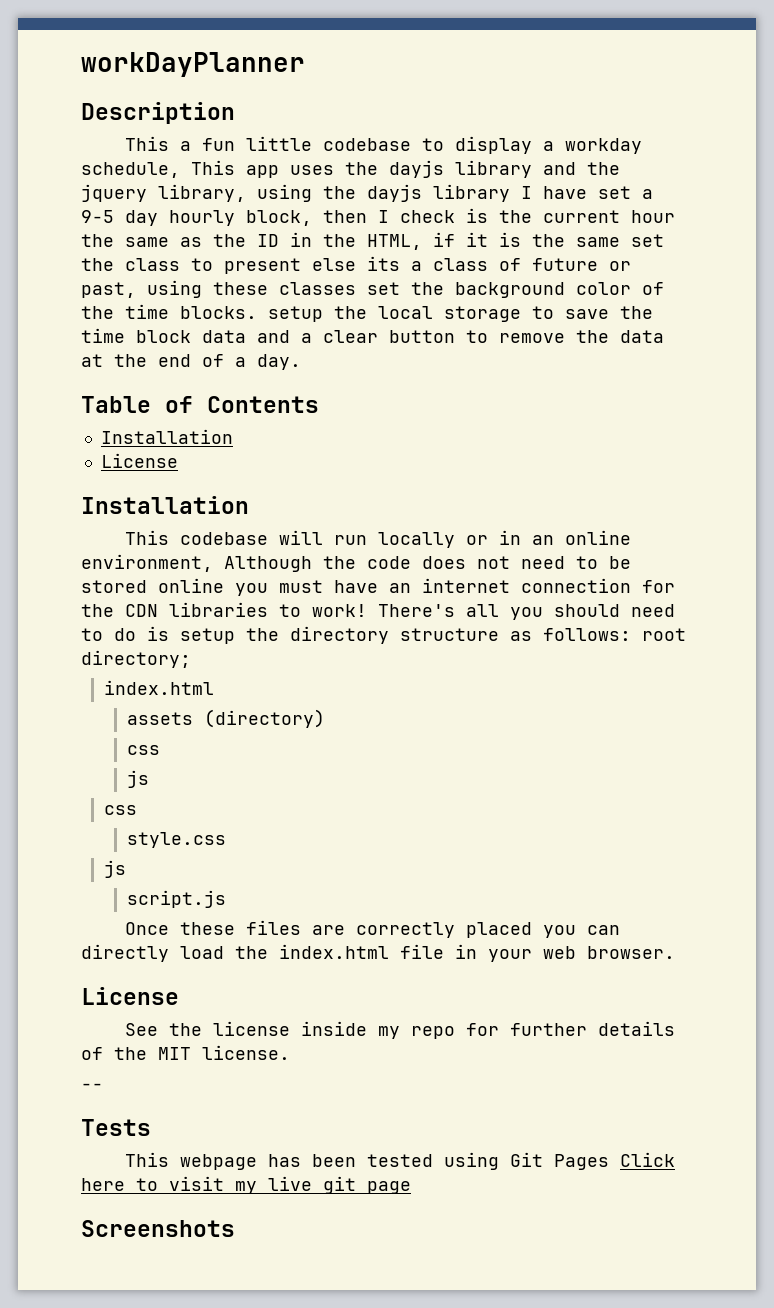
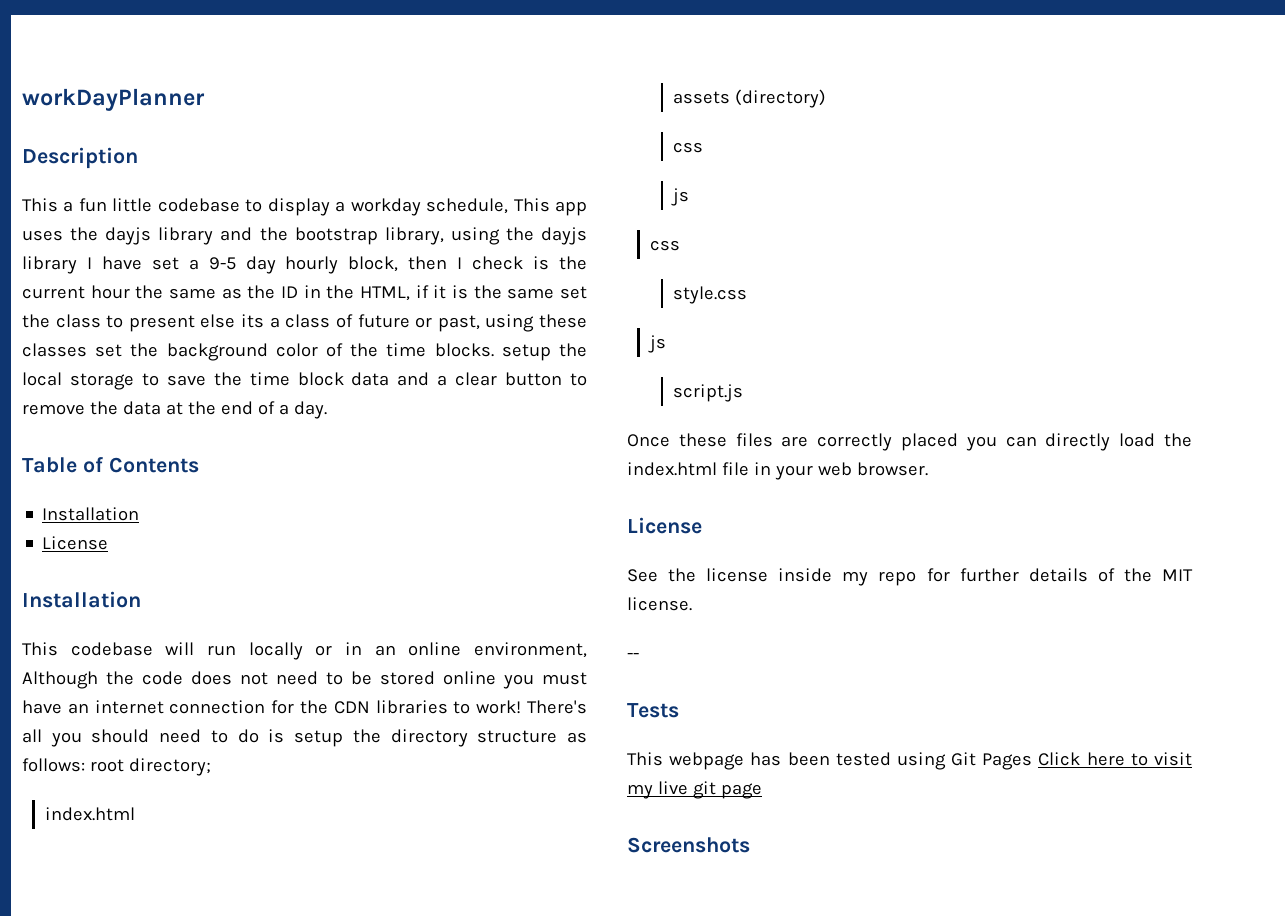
- This a fun little codebase to display a workday schedule, This app uses the dayjs library and the jquery library, using the dayjs library I have set a 9-5 day hourly block, then I check is the current hour the same as the ID in the HTML, if it is the same set the class to present else its a class of future or past, using these classes set the background color of the time blocks. setup the local storage to save the time block data and a clear button to remove the data at the end of a day.
+ This a fun little codebase to display a workday schedule, This app uses the dayjs library and the bootstrap library, using the dayjs library I have set a 9-5 day hourly block, then I check is the current hour the same as the ID in the HTML, if it is the same set the class to present else its a class of future or past, using these classes set the background color of the time blocks. setup the local storage to save the time block data and a clear button to remove the data at the end of a day.

